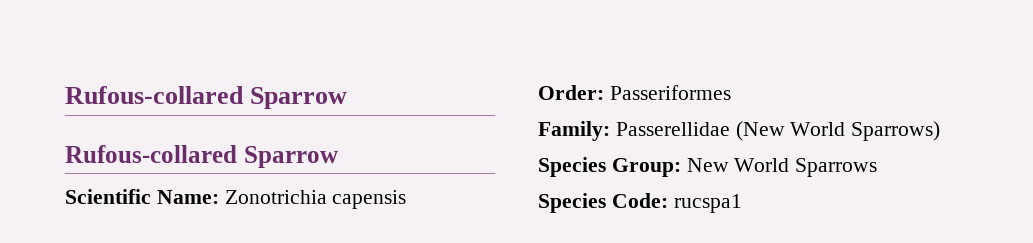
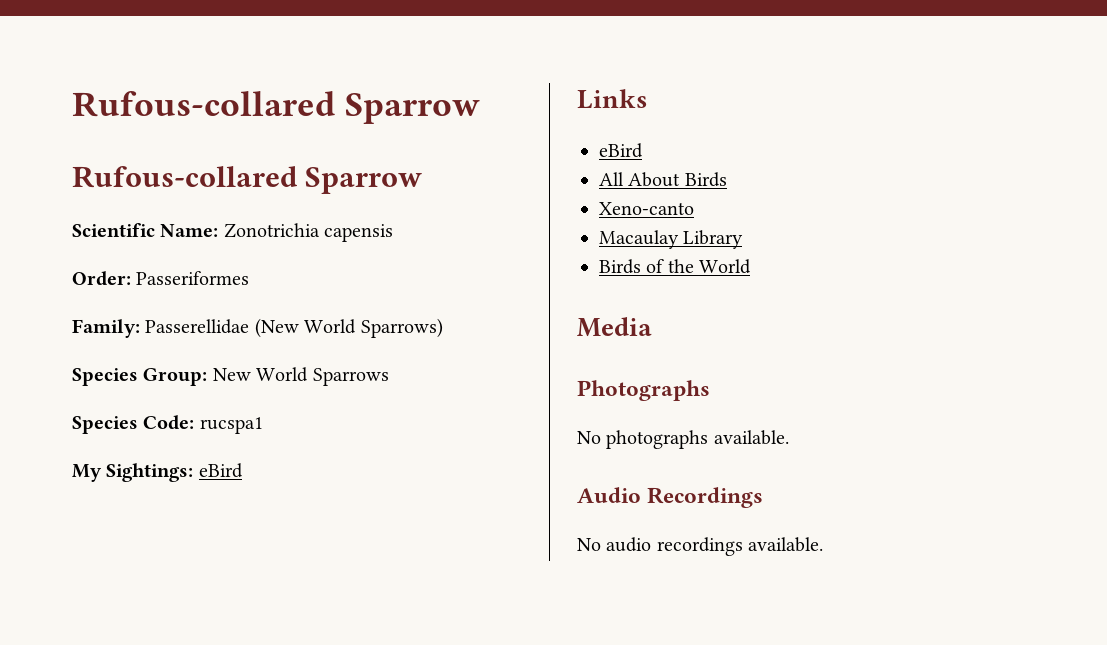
+ My Sightings: eBird
+ Links
+ eBird
+ All About Birds
+ Xeno-canto
+ Macaulay Library
+ Birds of the World
+ Media
+ Photographs
+ No photographs available.
+ Audio Recordings
+ No audio recordings available.

